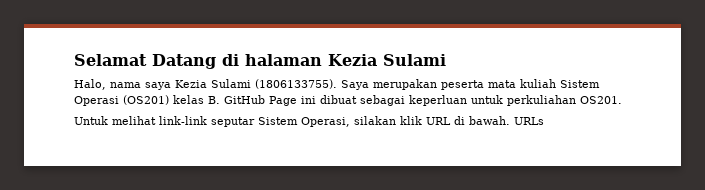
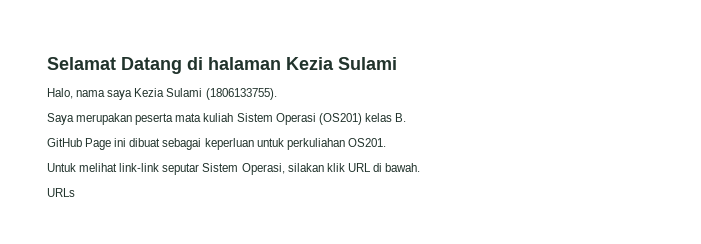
- Halo, nama saya Kezia Sulami (1806133755). Saya merupakan peserta mata kuliah Sistem Operasi (OS201) kelas B. GitHub Page ini dibuat sebagai keperluan untuk perkuliahan OS201.
+ Halo, nama saya Kezia Sulami (1806133755).
+ Saya merupakan peserta mata kuliah Sistem Operasi (OS201) kelas B.
+ GitHub Page ini dibuat sebagai keperluan untuk perkuliahan OS201.
- Untuk melihat link-link seputar Sistem Operasi, silakan klik URL di bawah. URLs
+ Untuk melihat link-link seputar Sistem Operasi, silakan klik URL di bawah.
+ URLs

